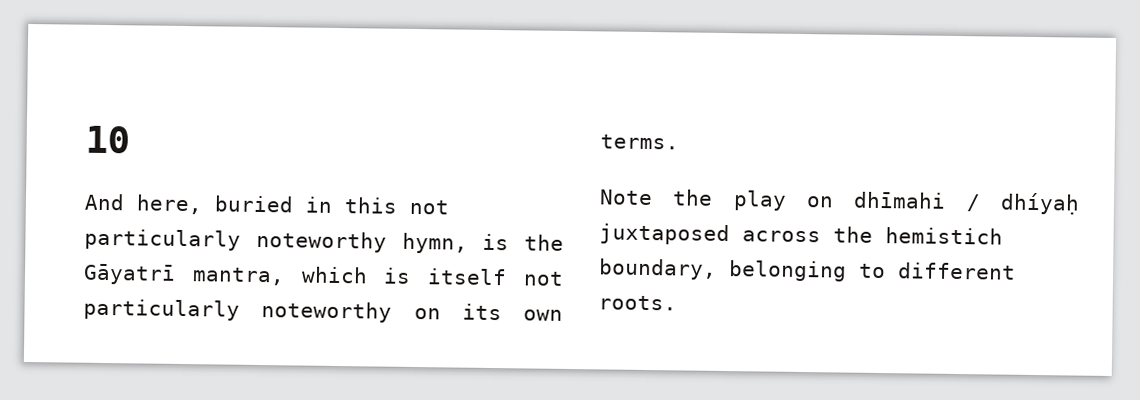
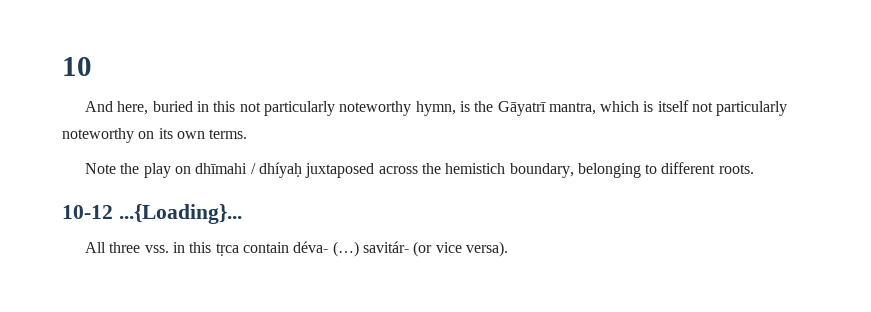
+ 10-12 ...{Loading}...
+ All three vss. in this tṛca contain déva- (…) savitár- (or vice versa).

